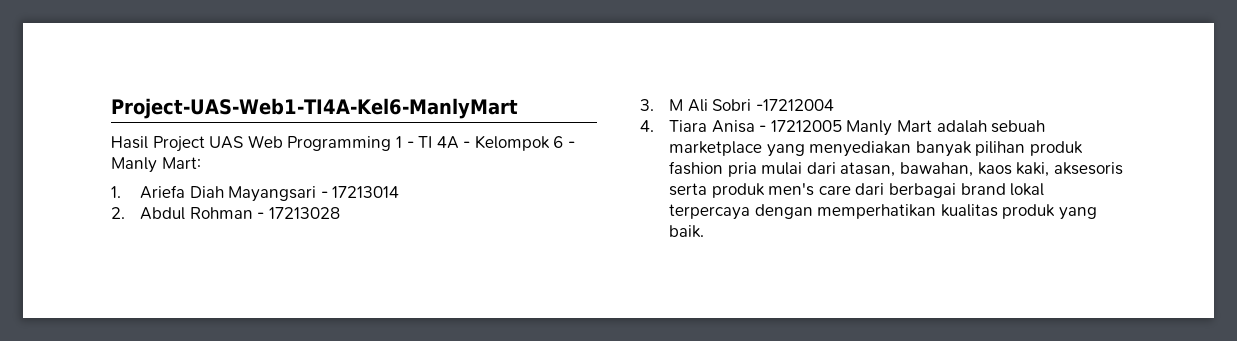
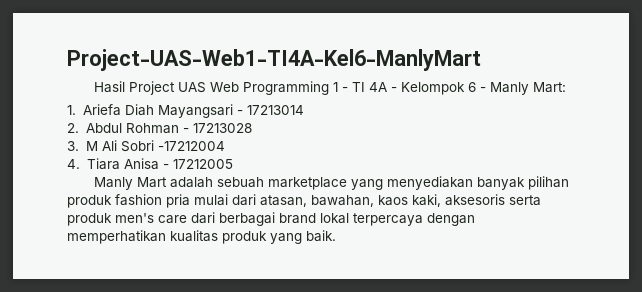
- 4. Tiara Anisa - 17212005 Manly Mart adalah sebuah marketplace yang menyediakan banyak pilihan produk fashion pria mulai dari atasan, bawahan, kaos kaki, aksesoris serta produk men's care dari berbagai brand lokal terpercaya dengan memperhatikan kualitas produk yang baik.
+ 4. Tiara Anisa - 17212005
+ Manly Mart adalah sebuah marketplace yang menyediakan banyak pilihan produk fashion pria mulai dari atasan, bawahan, kaos kaki, aksesoris serta produk men's care dari berbagai brand lokal terpercaya dengan memperhatikan kualitas produk yang baik.

